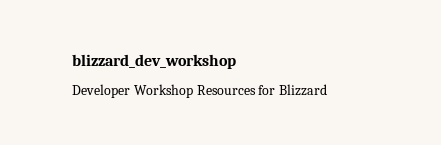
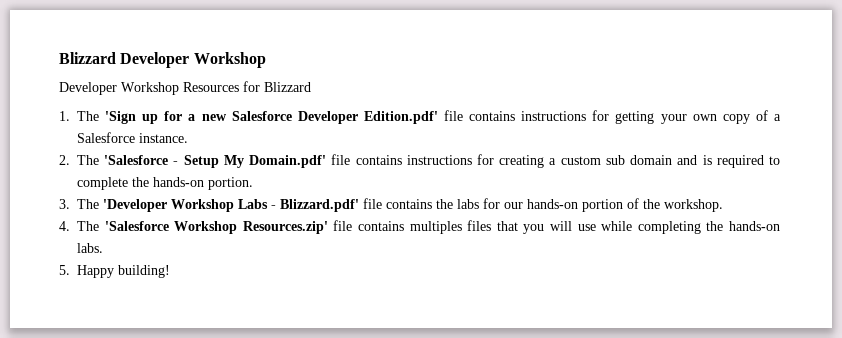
- blizzard_dev_workshop
+ Blizzard Developer Workshop
+ 1. The 'Sign up for a new Salesforce Developer Edition.pdf' file contains instructions for getting your own copy of a Salesforce instance.
+ 2. The 'Salesforce - Setup My Domain.pdf' file contains instructions for creating a custom sub domain and is required to complete the hands-on portion.
+ 3. The 'Developer Workshop Labs - Blizzard.pdf' file contains the labs for our hands-on portion of the workshop.
+ 4. The 'Salesforce Workshop Resources.zip' file contains multiples files that you will use while completing the hands-on labs.
+ 5. Happy building!

